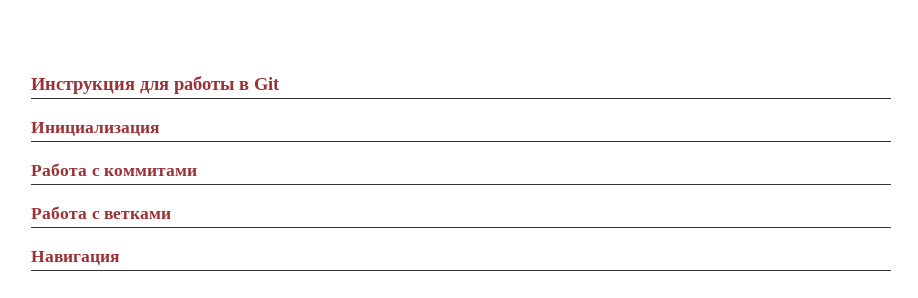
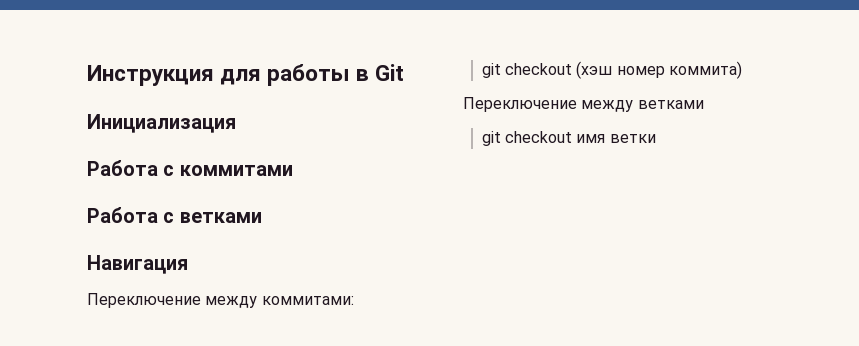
+ Переключение между коммитами:
+ git checkout (хэш номер коммита)
+ Переключение между ветками
+ git checkout имя ветки

